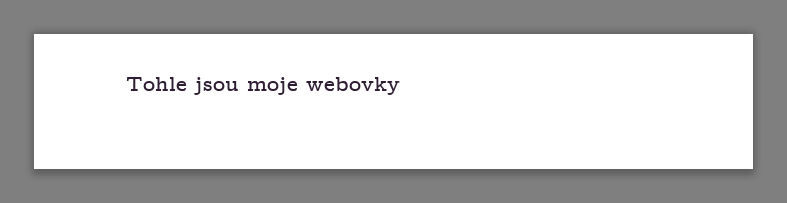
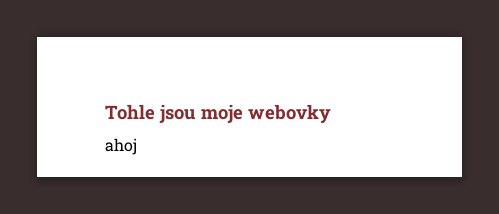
+ ahoj

